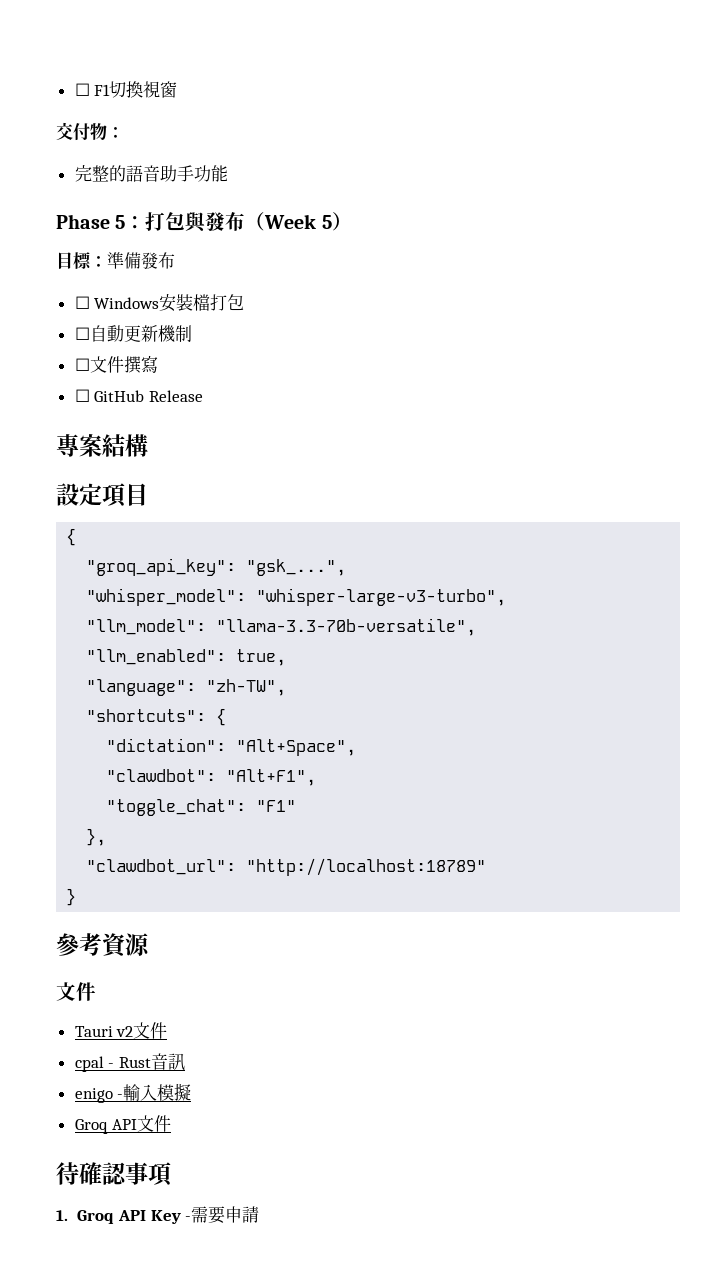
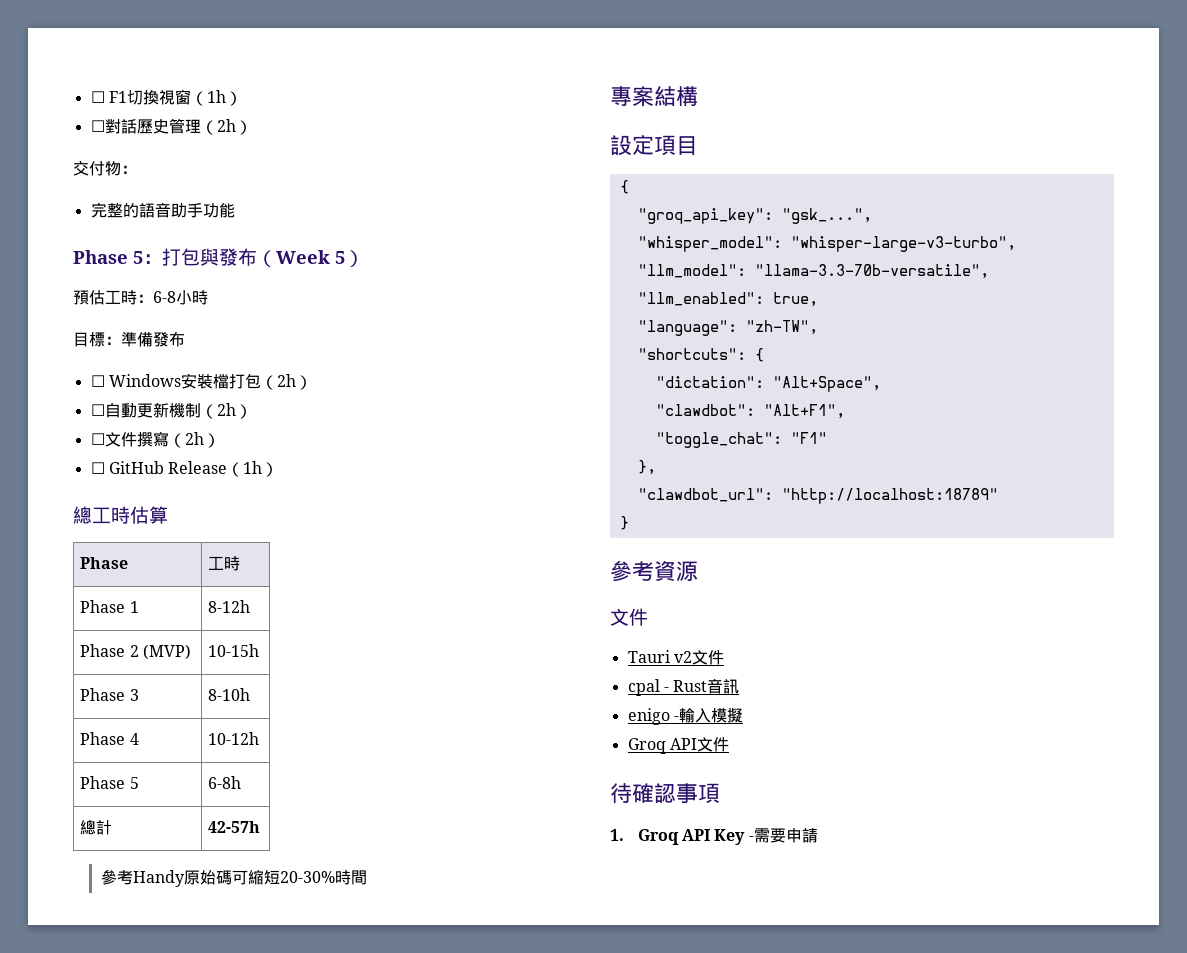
- ☐ F1切換視窗
+ ☐ F1切換視窗（1h）
+ ☐對話歷史管理（2h）
+ 預估工時：6-8小時
- ☐ Windows安裝檔打包
+ ☐ Windows安裝檔打包（2h）
- ☐自動更新機制
+ ☐自動更新機制（2h）
- ☐文件撰寫
+ ☐文件撰寫（2h）
- ☐ GitHub Release
+ ☐ GitHub Release（1h）
+ 總工時估算
+ Phase | 工時
+ Phase 1 | 8-12h
+ Phase 2 (MVP) | 10-15h
+ Phase 3 | 8-10h
+ Phase 4 | 10-12h
+ Phase 5 | 6-8h
+ 總計 | 42-57h
+ 參考Handy原始碼可縮短20-30%時間

